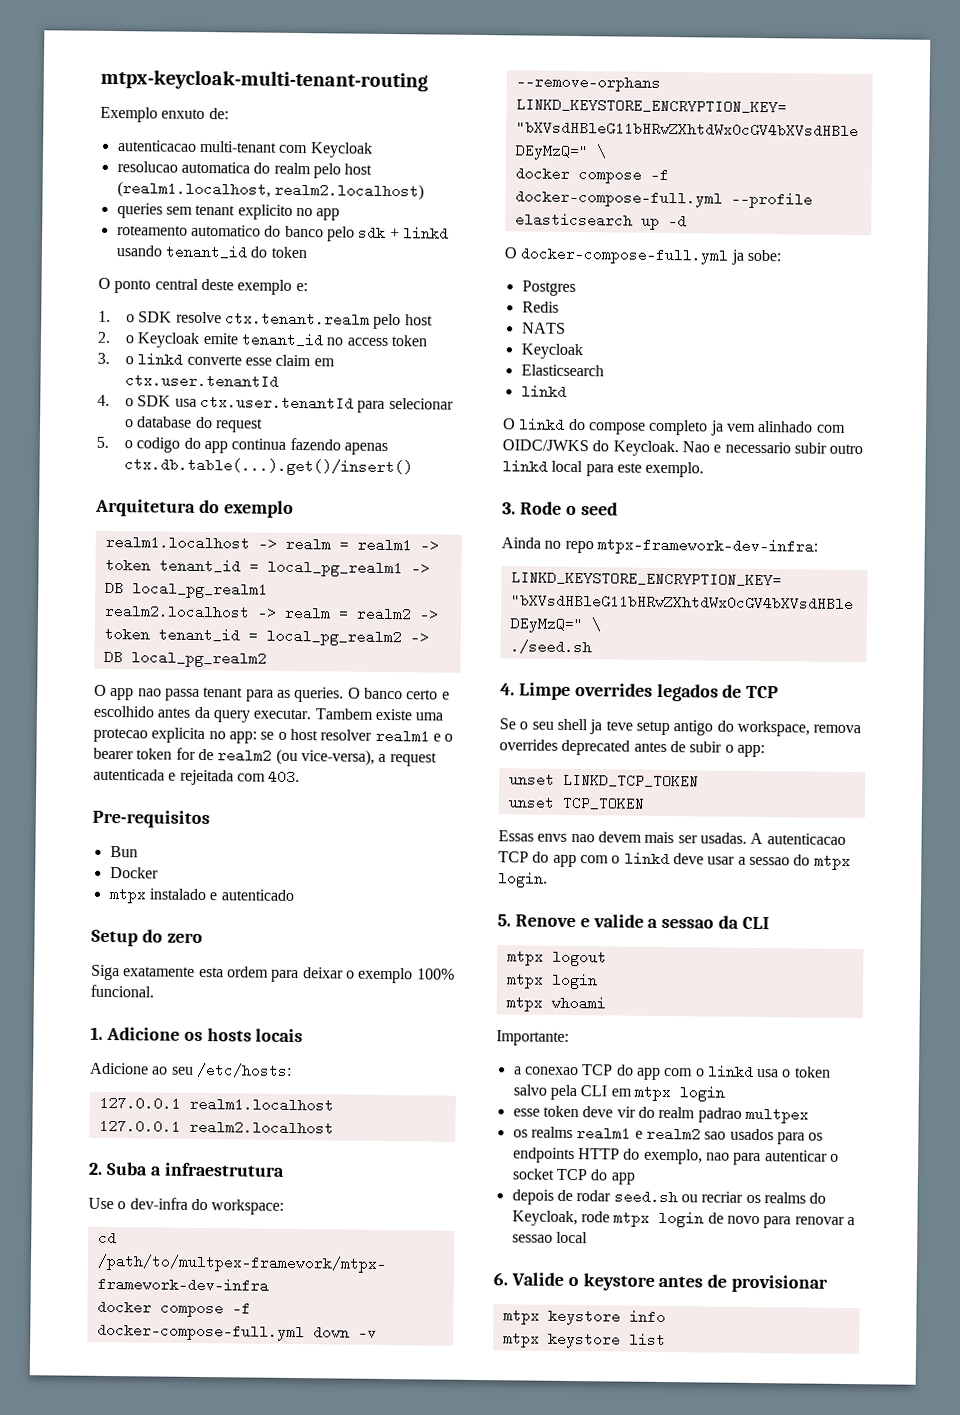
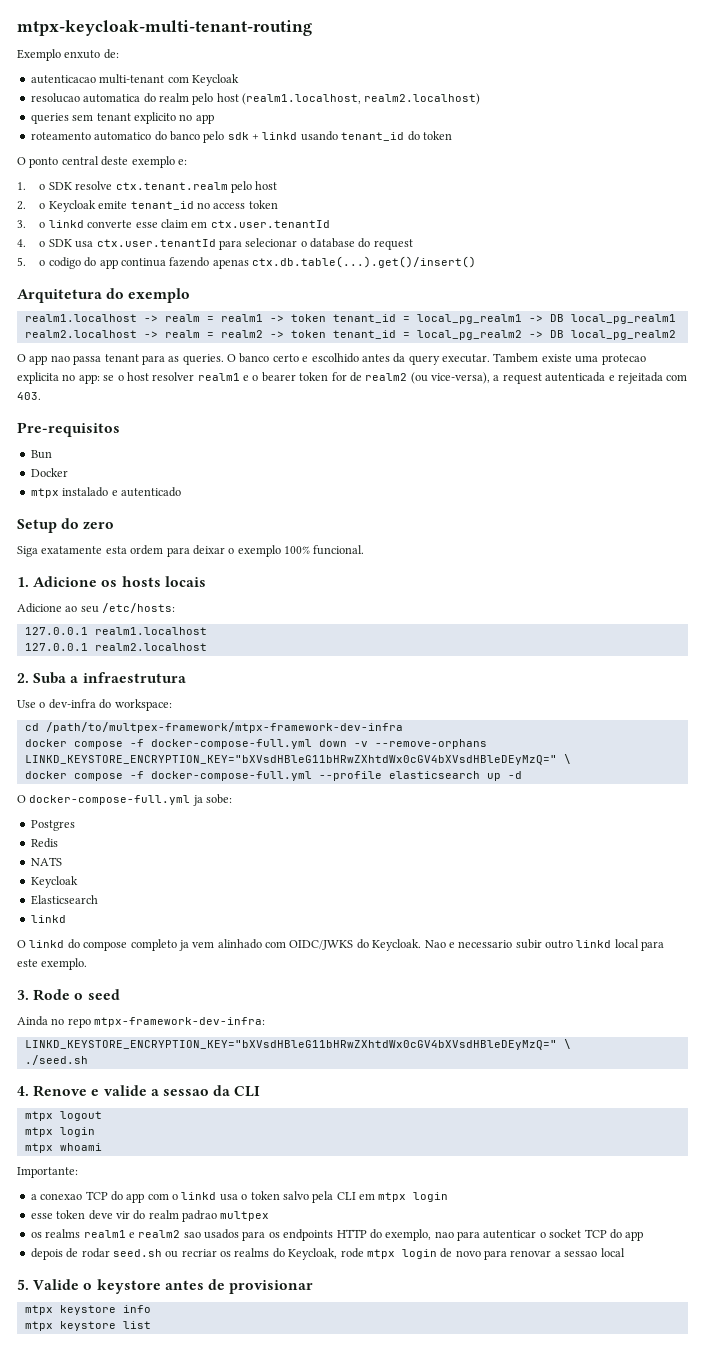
- 4. Limpe overrides legados de TCP
- Se o seu shell ja teve setup antigo do workspace, remova overrides deprecated antes de subir o app:
- unset LINKD_TCP_TOKEN
- unset TCP_TOKEN
- Essas envs nao devem mais ser usadas. A autenticacao TCP do app com o linkd deve usar a sessao do mtpx login.
- 5. Renove e valide a sessao da CLI
+ 4. Renove e valide a sessao da CLI
- 6. Valide o keystore antes de provisionar
+ 5. Valide o keystore antes de provisionar

